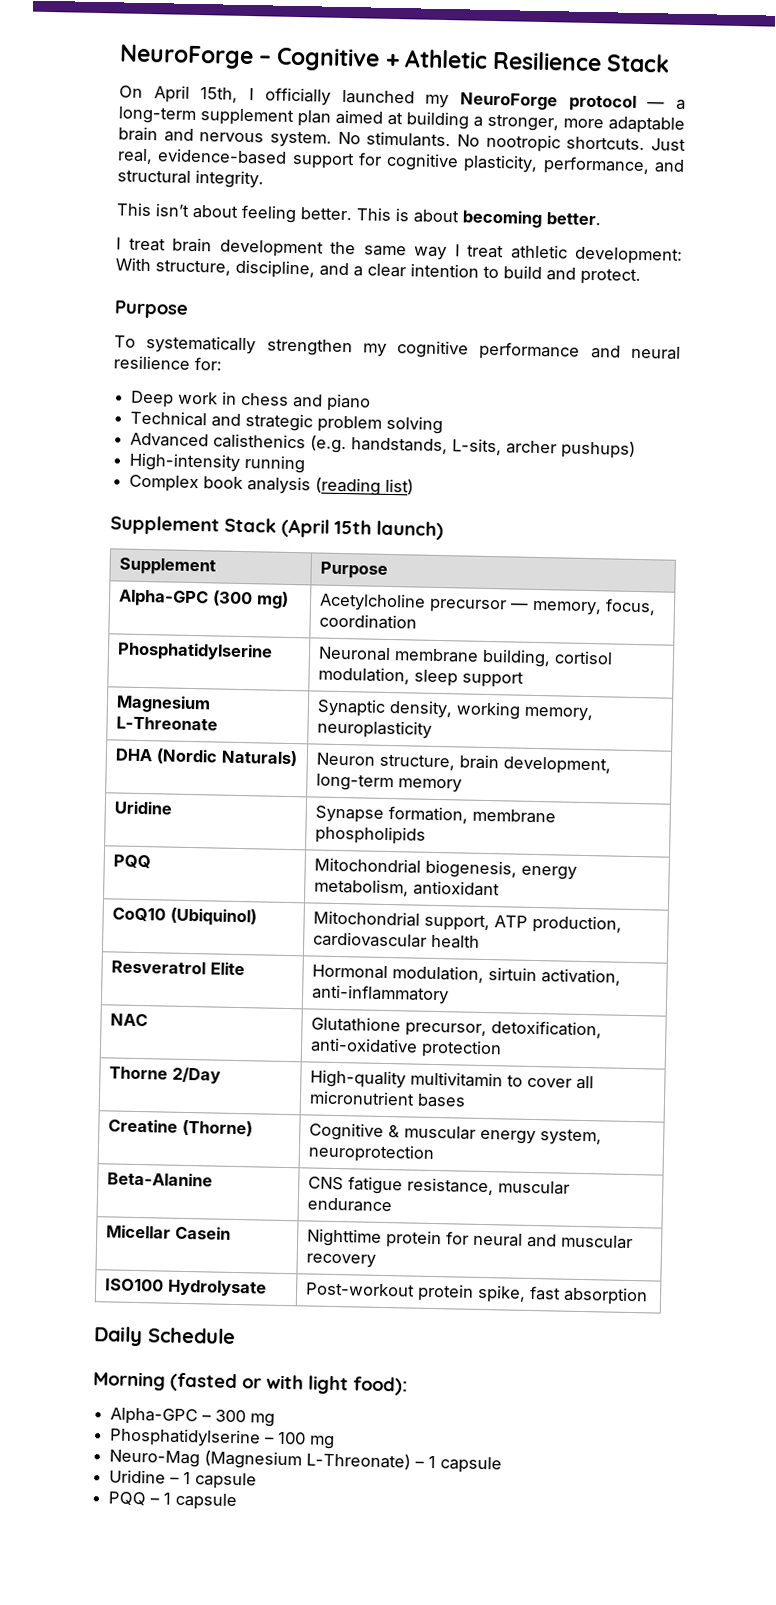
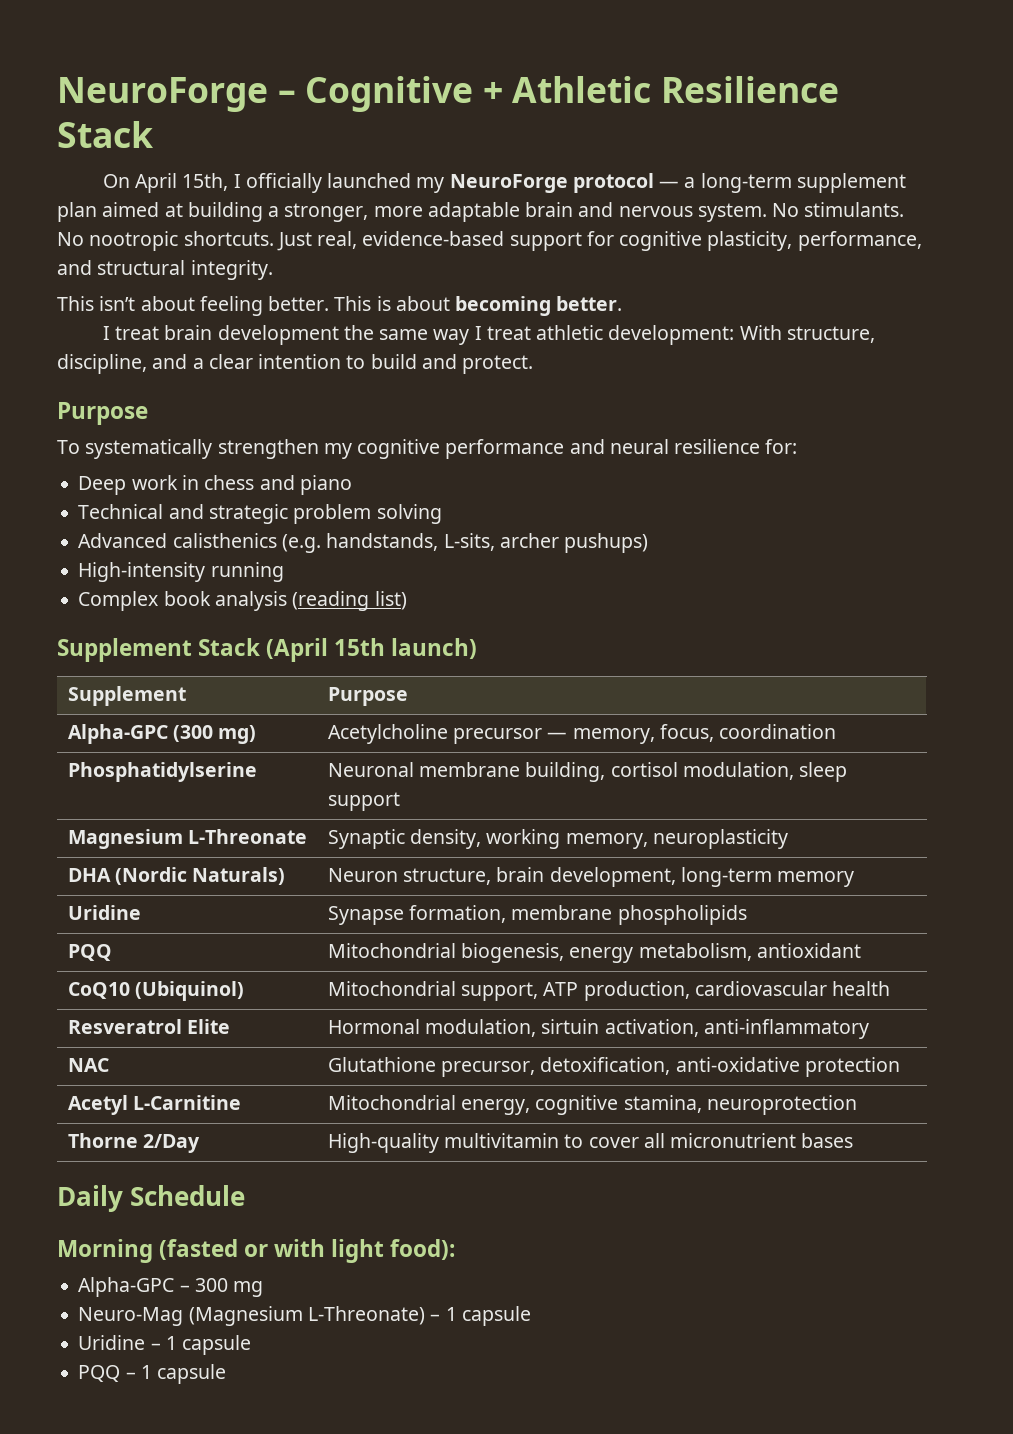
+ Acetyl L-Carnitine | Mitochondrial energy, cognitive stamina, neuroprotection
- Creatine (Thorne) | Cognitive & muscular energy system, neuroprotection
- Beta-Alanine | CNS fatigue resistance, muscular endurance
- Micellar Casein | Nighttime protein for neural and muscular recovery
- ISO100 Hydrolysate | Post-workout protein spike, fast absorption
- Phosphatidylserine – 100 mg

